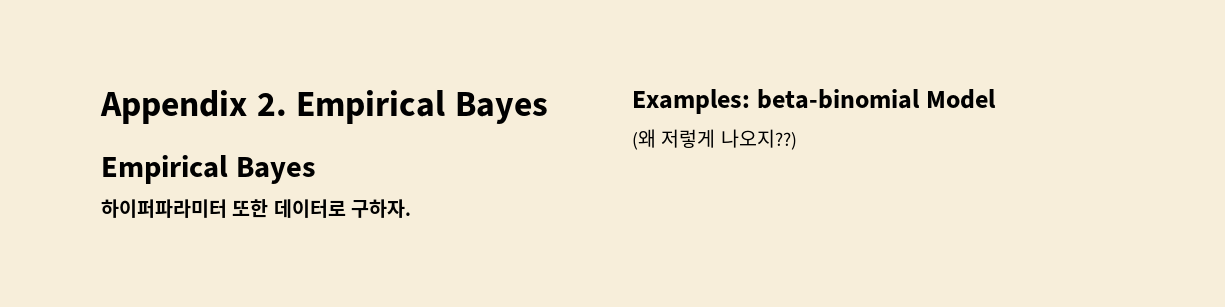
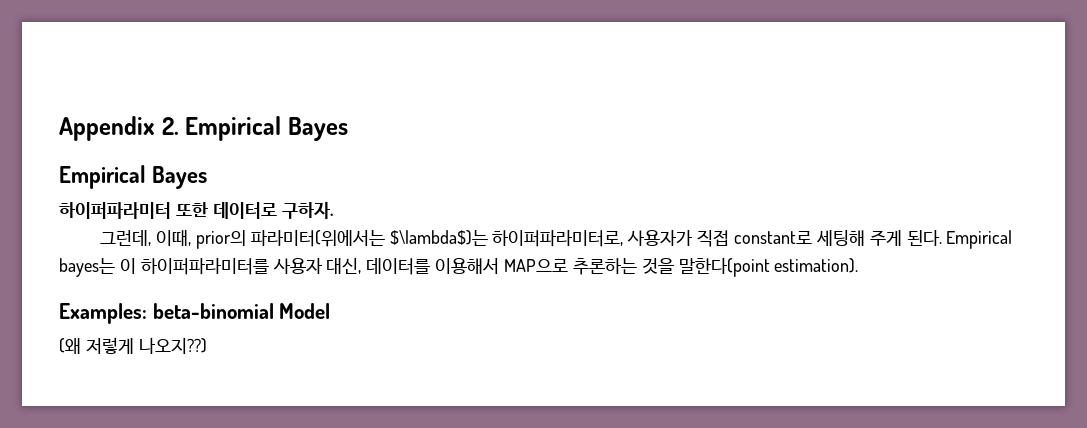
+ 그런데, 이때, prior의 파라미터(위에서는 $\lambda$)는 하이퍼파라미터로, 사용자가 직접 constant로 세팅해 주게 된다. Empirical bayes는 이 하이퍼파라미터를 사용자 대신, 데이터를 이용해서 MAP으로 추론하는 것을 말한다(point estimation).

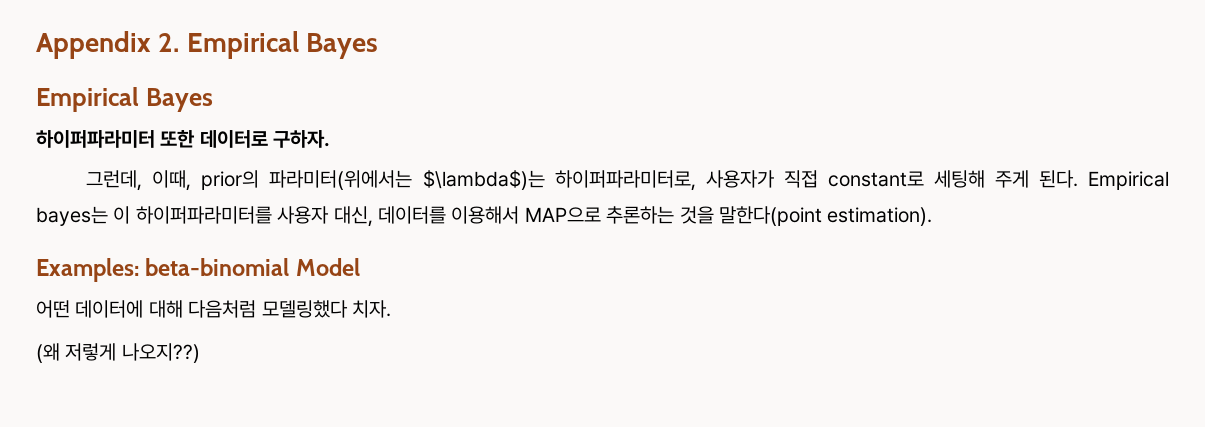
+ 어떤 데이터에 대해 다음처럼 모델링했다 치자.

